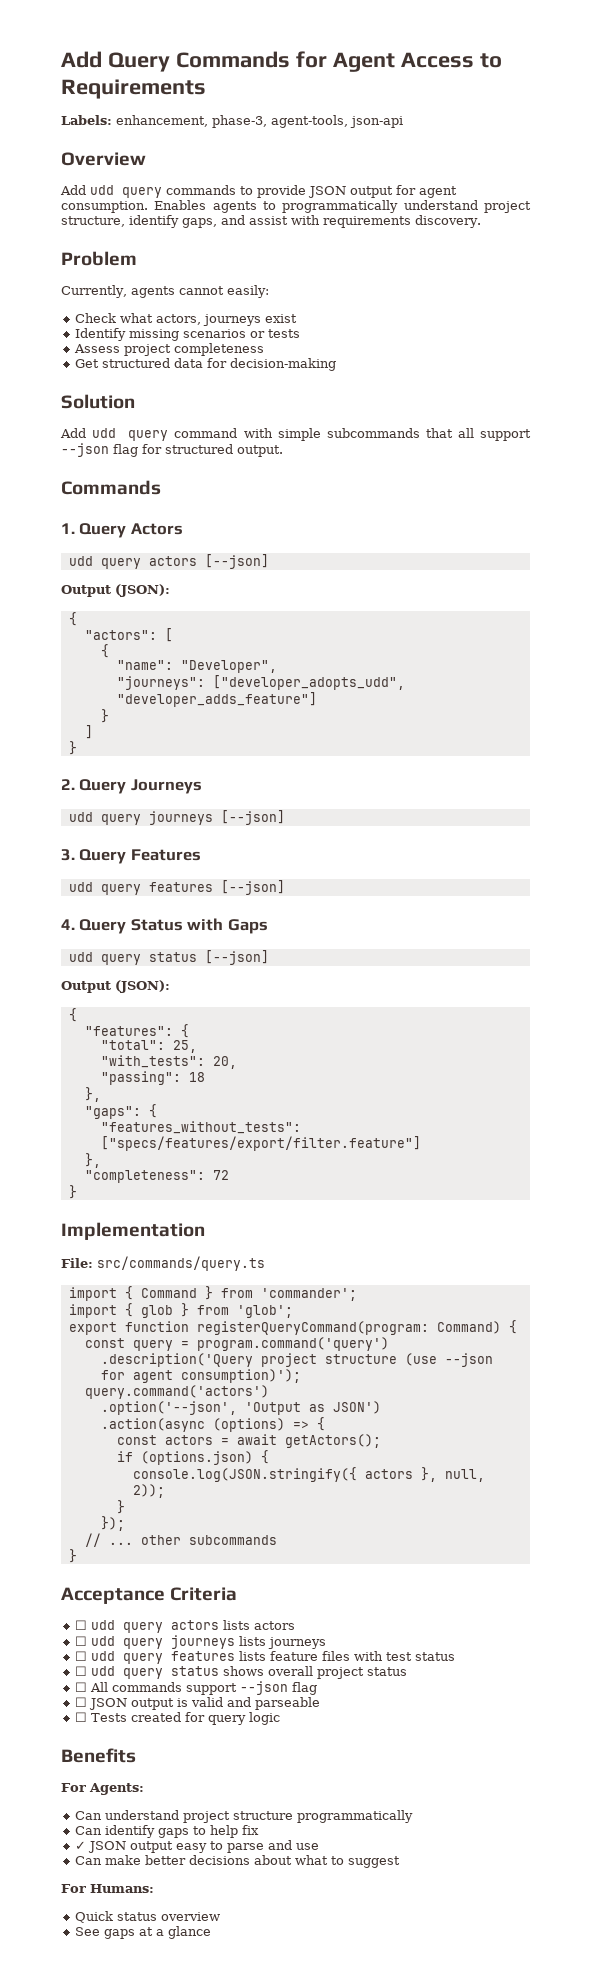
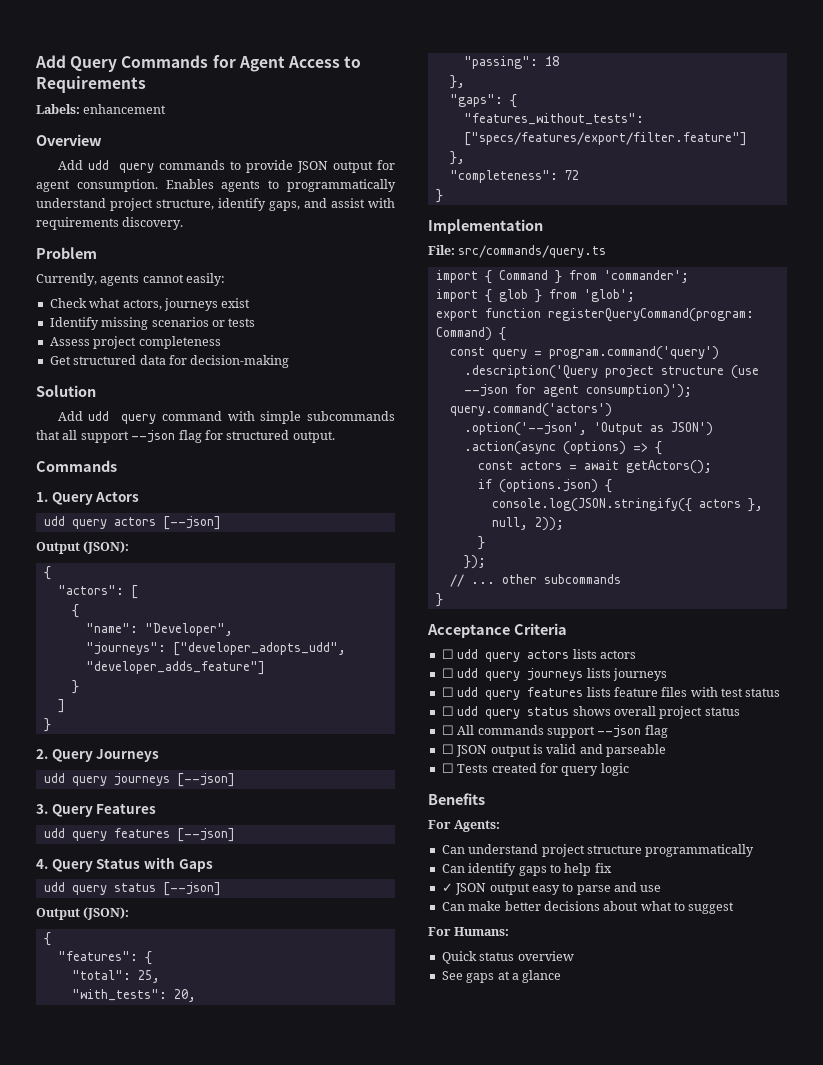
- Labels: enhancement, phase-3, agent-tools, json-api
+ Labels: enhancement

